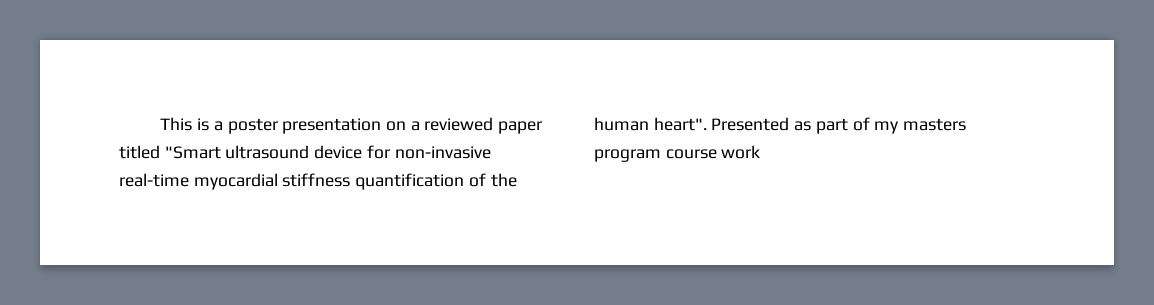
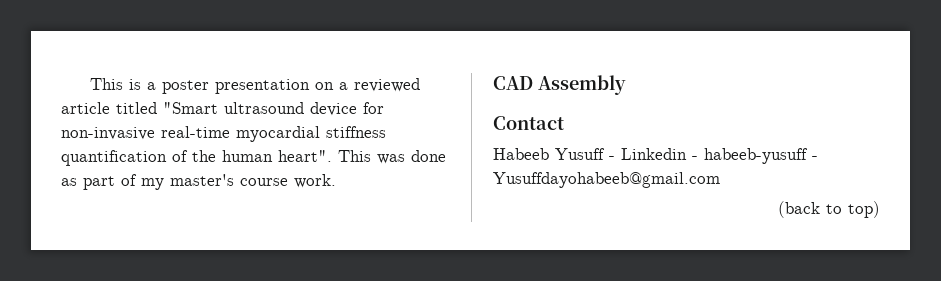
- This is a poster presentation on a reviewed paper titled "Smart ultrasound device for non-invasive real-time myocardial stiffness quantification of the human heart".
+ This is a poster presentation on a reviewed article titled "Smart ultrasound device for non-invasive real-time myocardial stiffness quantification of the human heart".
- Presented as part of my masters program course work
+ This was done as part of my master's course work.
+ CAD Assembly
+ Contact
+ Habeeb Yusuff - Linkedin - habeeb-yusuff - Yusuffdayohabeeb@gmail.com
+ (back to top)

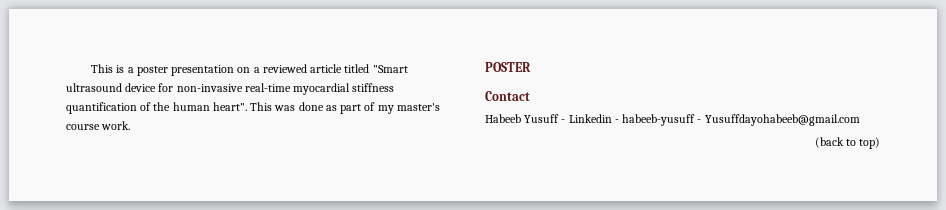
- CAD Assembly
+ POSTER

